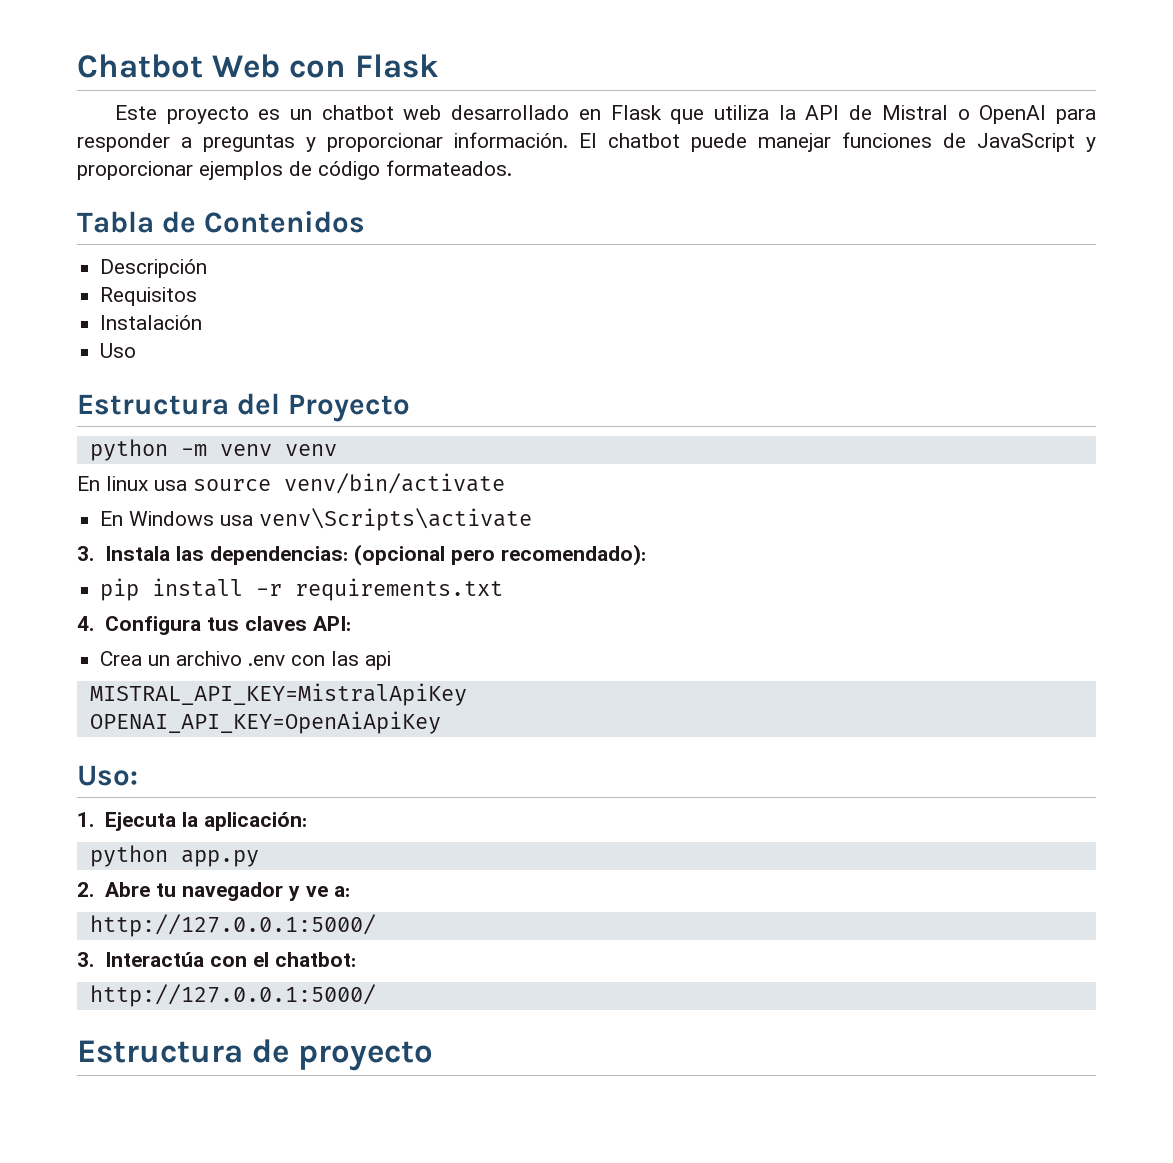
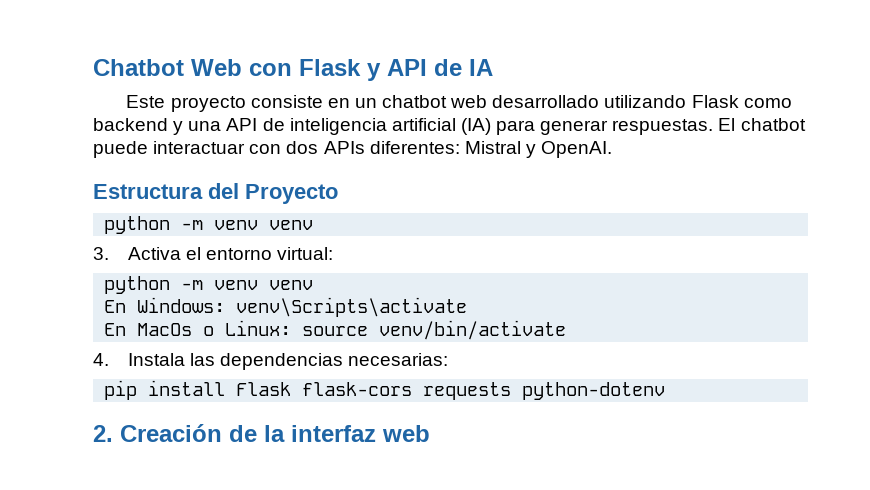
- Chatbot Web con Flask
+ Chatbot Web con Flask y API de IA
- Este proyecto es un chatbot web desarrollado en Flask que utiliza la API de Mistral o OpenAI para responder a preguntas y proporcionar información. El chatbot puede manejar funciones de JavaScript y proporcionar ejemplos de código formateados.
- Tabla de Contenidos
- Descripción
- Requisitos
- Instalación
- Uso
+ Este proyecto consiste en un chatbot web desarrollado utilizando Flask como backend y una API de inteligencia artificial (IA) para generar respuestas. El chatbot puede interactuar con dos APIs diferentes: Mistral y OpenAI.
- En linux usa source venv/bin/activate
- En Windows usa venv\Scripts\activate
- 3. Instala las dependencias: (opcional pero recomendado):
- pip install -r requirements.txt
- 4. Configura tus claves API:
- Crea un archivo .env con las api
- MISTRAL_API_KEY=MistralApiKey
- OPENAI_API_KEY=OpenAiApiKey
- Uso:
- 1. Ejecuta la aplicación:
- python app.py
- 2. Abre tu navegador y ve a:
- http://127.0.0.1:5000/
- 3. Interactúa con el chatbot:
- http://127.0.0.1:5000/
- Estructura de proyecto
+ 3. Activa el entorno virtual:
+ python -m venv venv
+ En Windows: venv\Scripts\activate
+ En MacOs o Linux: source venv/bin/activate
+ 4. Instala las dependencias necesarias:
+ pip install Flask flask-cors requests python-dotenv
+ 2. Creación de la interfaz web

